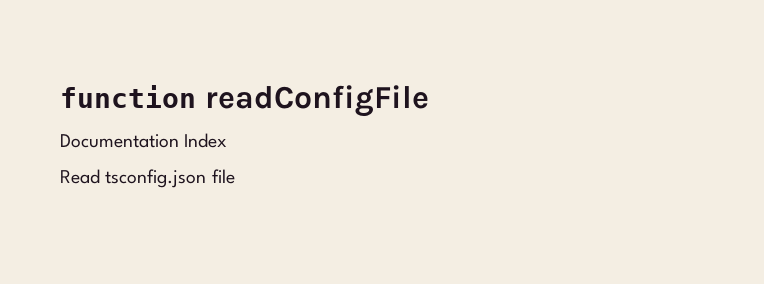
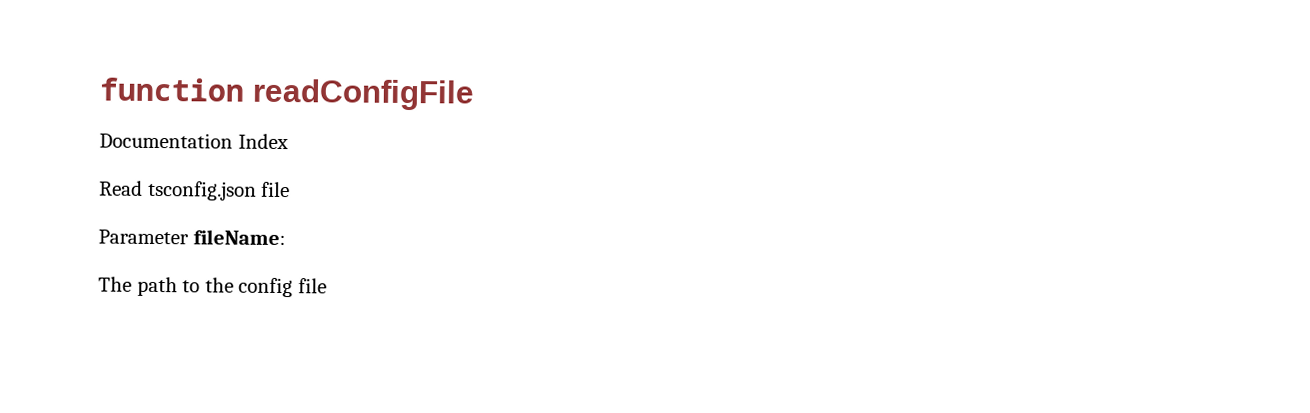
+ Parameter fileName:
+ The path to the config file

